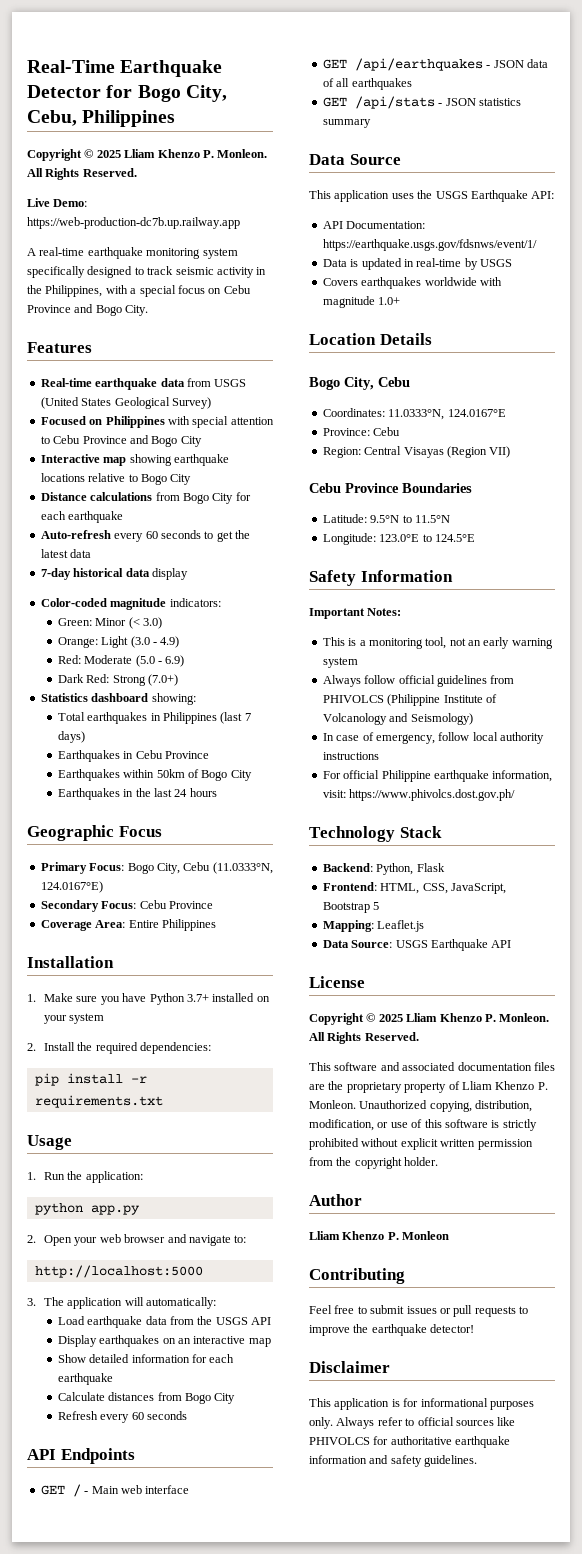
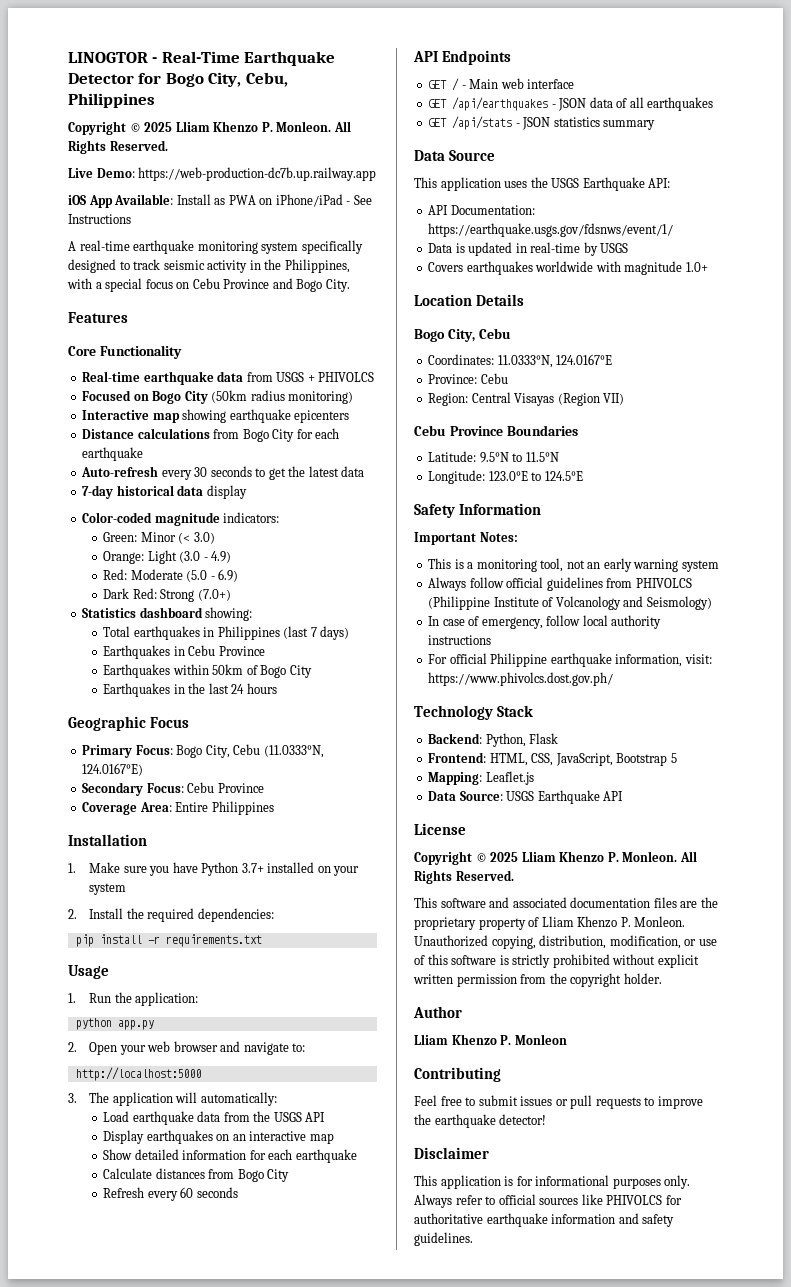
- Real-Time Earthquake Detector for Bogo City, Cebu, Philippines
+ LINOGTOR - Real-Time Earthquake Detector for Bogo City, Cebu, Philippines
+ iOS App Available: Install as PWA on iPhone/iPad - See Instructions
+ Core Functionality
- Real-time earthquake data from USGS (United States Geological Survey)
- Focused on Philippines with special attention to Cebu Province and Bogo City
+ Real-time earthquake data from USGS + PHIVOLCS
+ Focused on Bogo City (50km radius monitoring)
- Interactive map showing earthquake locations relative to Bogo City
+ Interactive map showing earthquake epicenters
- Auto-refresh every 60 seconds to get the latest data
+ Auto-refresh every 30 seconds to get the latest data

